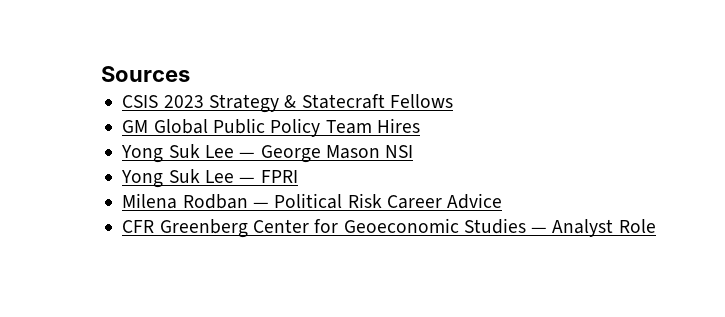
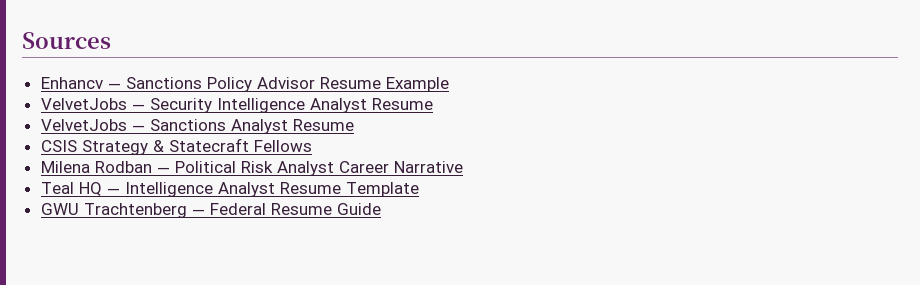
+ Enhancv — Sanctions Policy Advisor Resume Example
+ VelvetJobs — Security Intelligence Analyst Resume
+ VelvetJobs — Sanctions Analyst Resume
- CSIS 2023 Strategy & Statecraft Fellows
+ CSIS Strategy & Statecraft Fellows
- GM Global Public Policy Team Hires
- Yong Suk Lee — George Mason NSI
- Yong Suk Lee — FPRI
- Milena Rodban — Political Risk Career Advice
- CFR Greenberg Center for Geoeconomic Studies — Analyst Role
+ Milena Rodban — Political Risk Analyst Career Narrative
+ Teal HQ — Intelligence Analyst Resume Template
+ GWU Trachtenberg — Federal Resume Guide

